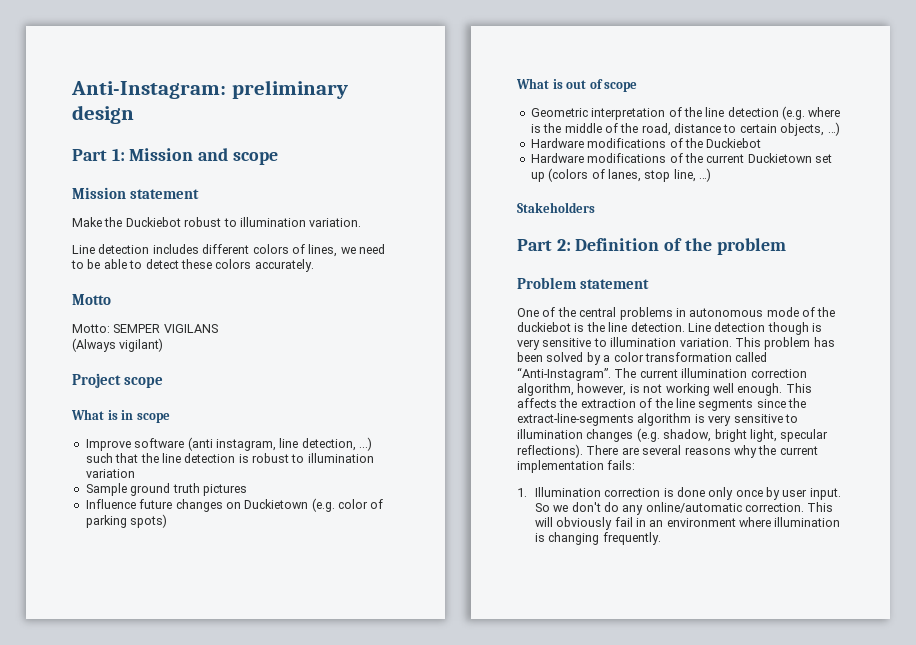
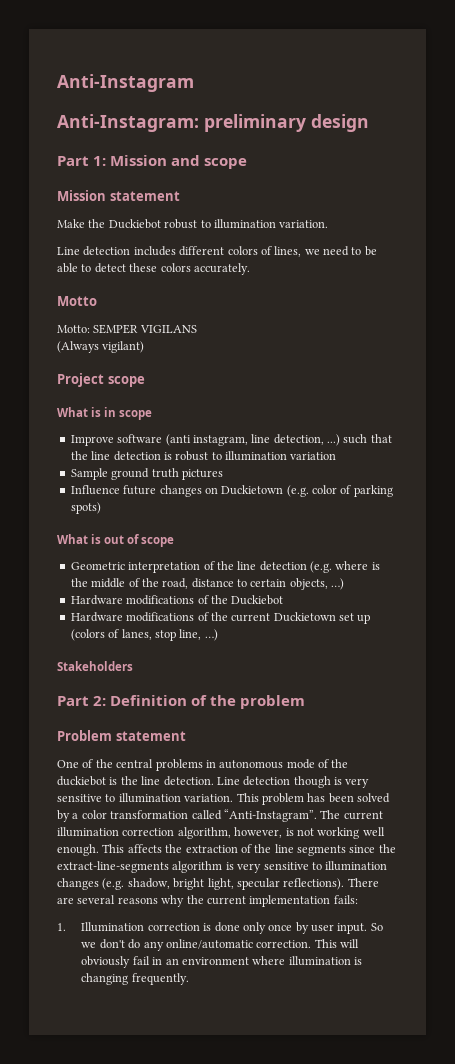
+ Anti-Instagram

